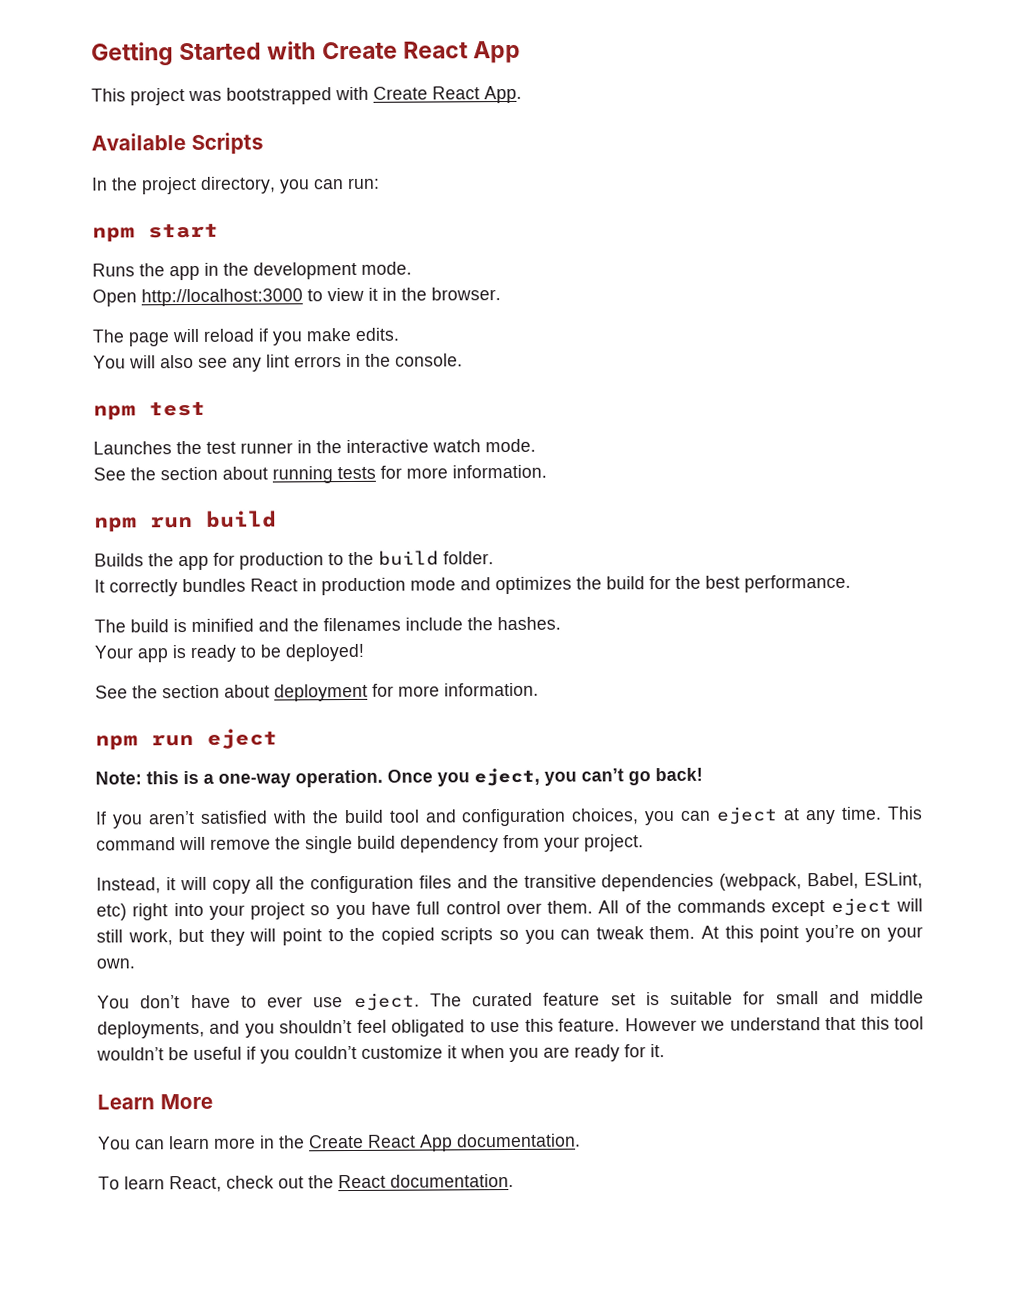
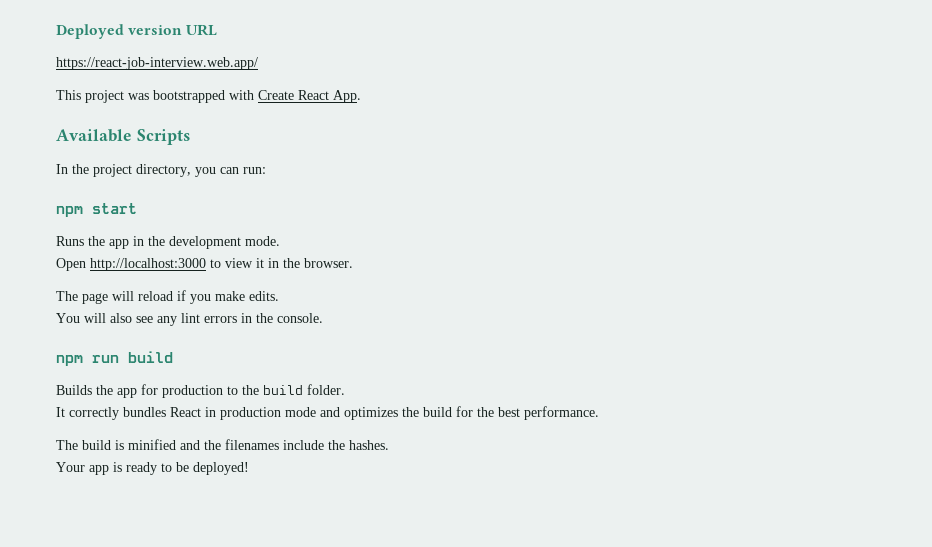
- Getting Started with Create React App
+ Deployed version URL
+ https://react-job-interview.web.app/
- npm test
- Launches the test runner in the interactive watch mode.
- See the section about running tests for more information.
- See the section about deployment for more information.
- npm run eject
- Note: this is a one-way operation. Once you eject, you can’t go back!
- If you aren’t satisfied with the build tool and configuration choices, you can eject at any time. This command will remove the single build dependency from your project.
- Instead, it will copy all the configuration files and the transitive dependencies (webpack, Babel, ESLint, etc) right into your project so you have full control over them. All of the commands except eject will still work, but they will point to the copied scripts so you can tweak them. At this point you’re on your own.
- You don’t have to ever use eject. The curated feature set is suitable for small and middle deployments, and you shouldn’t feel obligated to use this feature. However we understand that this tool wouldn’t be useful if you couldn’t customize it when you are ready for it.
- Learn More
- You can learn more in the Create React App documentation.
- To learn React, check out the React documentation.

